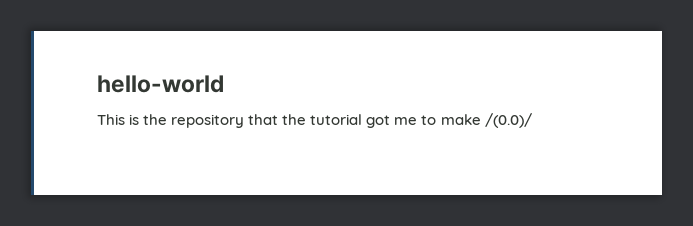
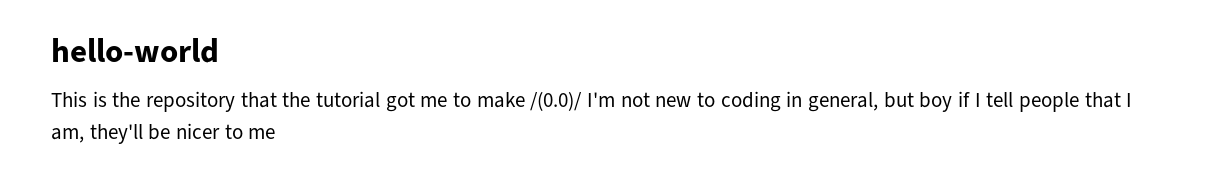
- This is the repository that the tutorial got me to make /(0.0)/
+ This is the repository that the tutorial got me to make /(0.0)/ I'm not new to coding in general, but boy if I tell people that I am, they'll be nicer to me

